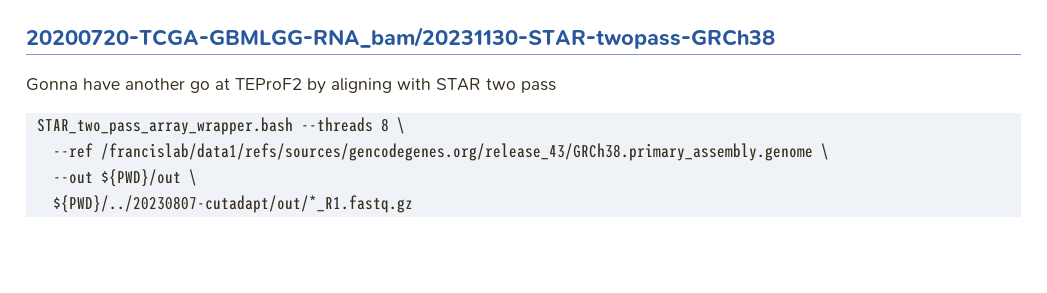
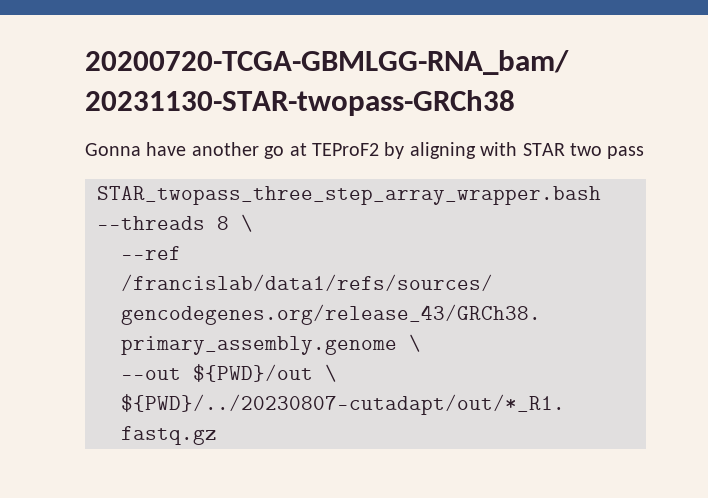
- STAR_two_pass_array_wrapper.bash --threads 8 \
+ STAR_twopass_three_step_array_wrapper.bash --threads 8 \

